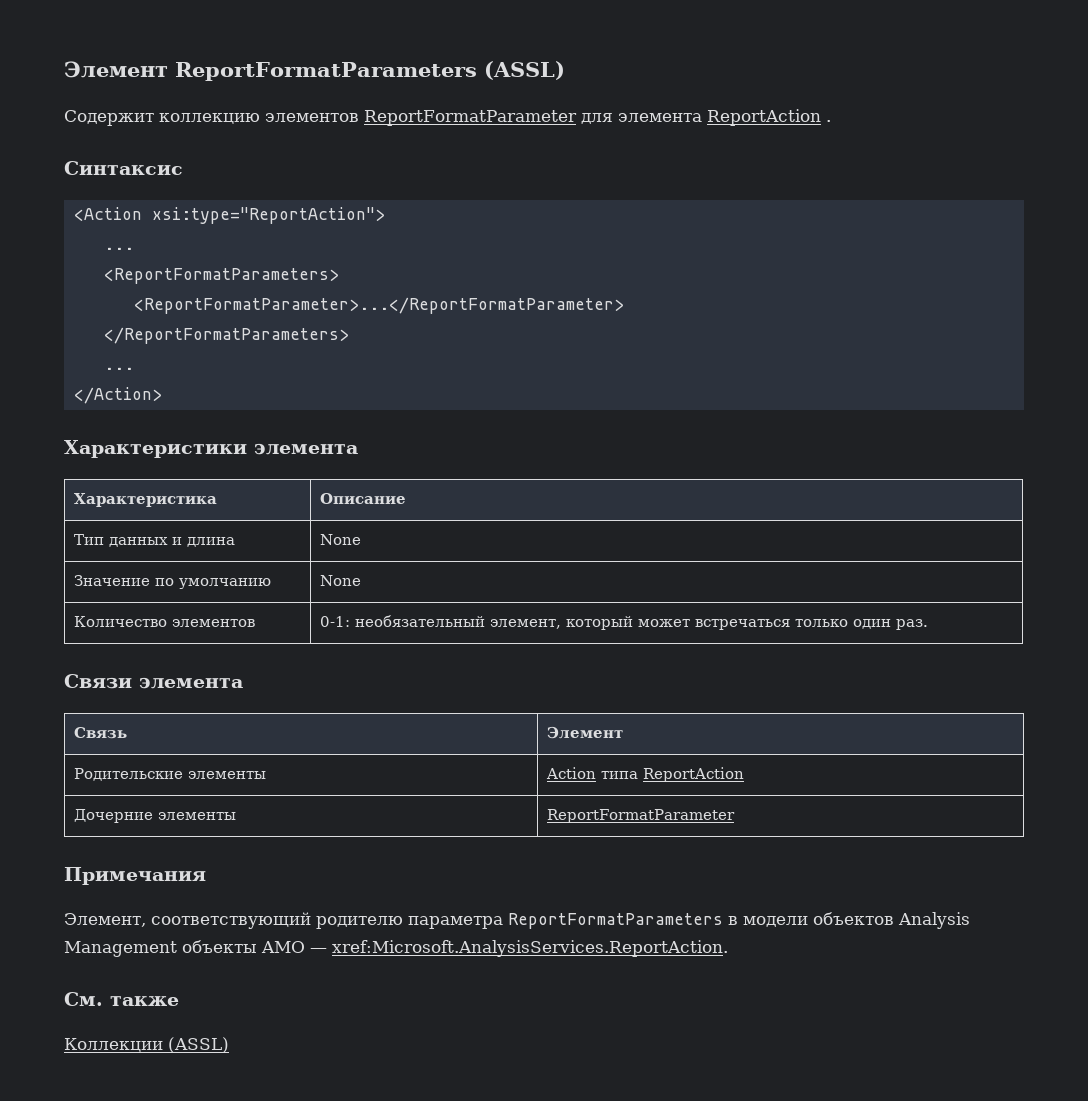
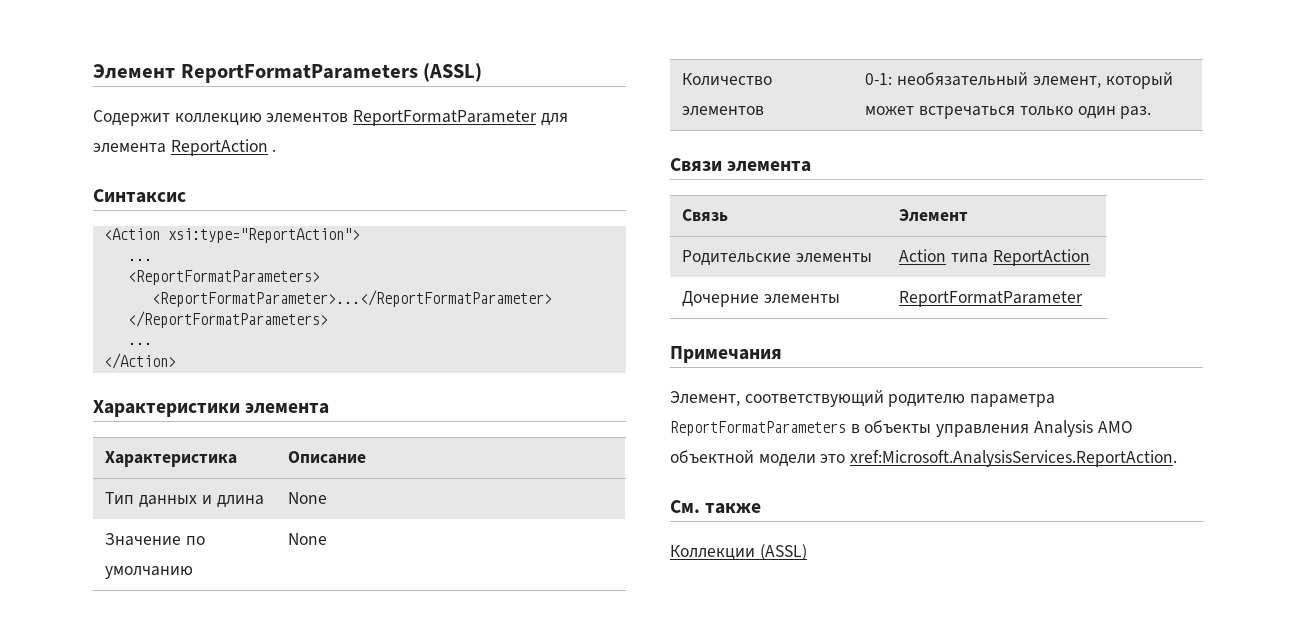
- Элемент, соответствующий родителю параметра ReportFormatParameters в модели объектов Analysis Management объекты AMO — xref:Microsoft.AnalysisServices.ReportAction.
+ Элемент, соответствующий родителю параметра ReportFormatParameters в объекты управления Analysis AMO объектной модели это xref:Microsoft.AnalysisServices.ReportAction.

